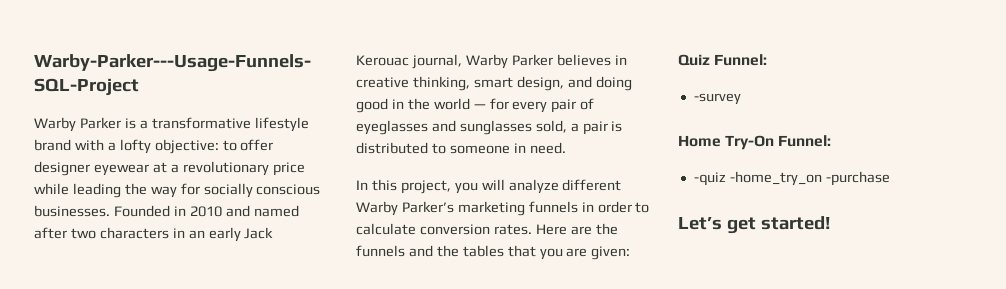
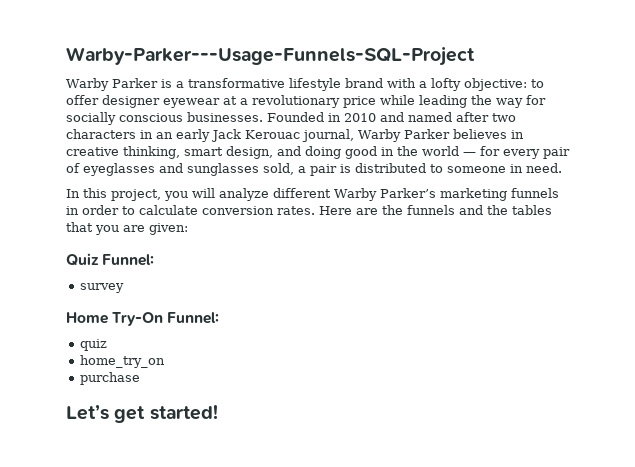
- -survey
+ survey
- -quiz -home_try_on -purchase
+ quiz
+ home_try_on
+ purchase

